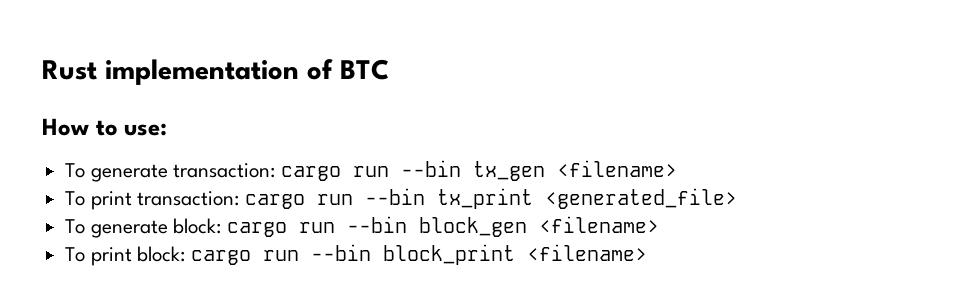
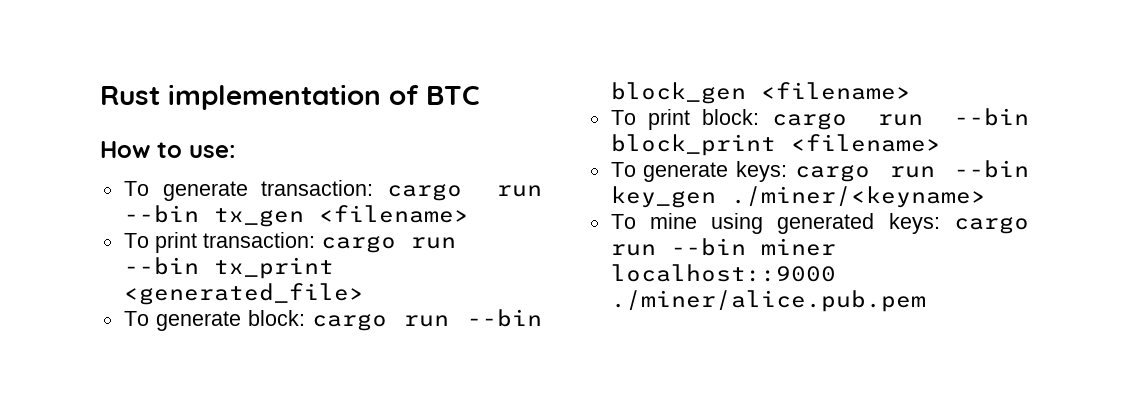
+ To generate keys: cargo run --bin key_gen ./miner/<keyname>
+ To mine using generated keys: cargo run --bin miner localhost::9000 ./miner/alice.pub.pem

